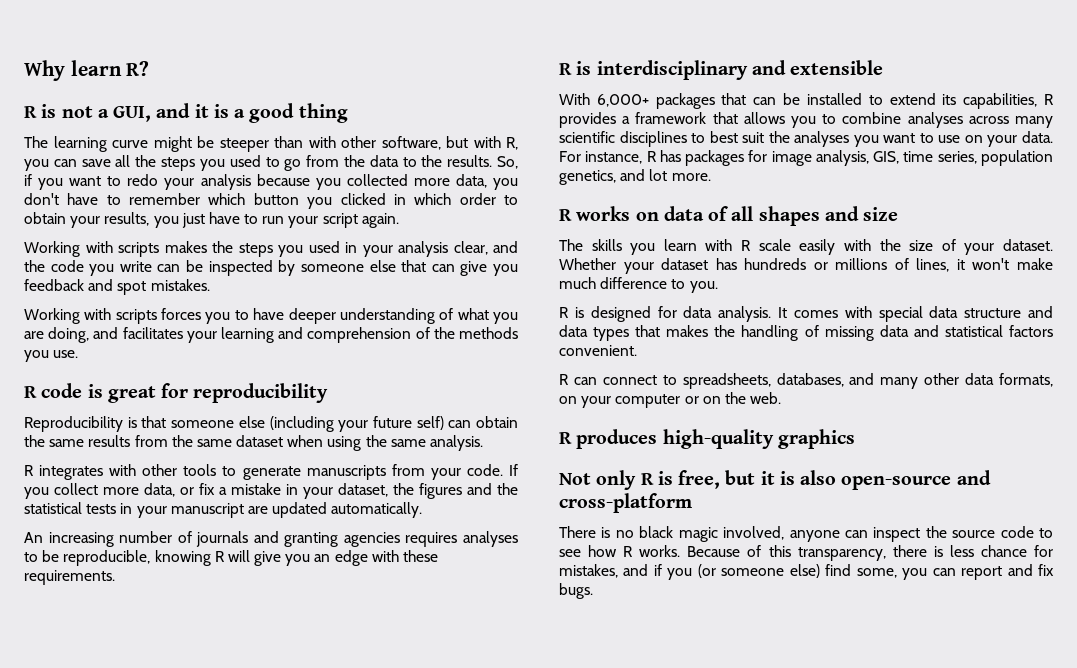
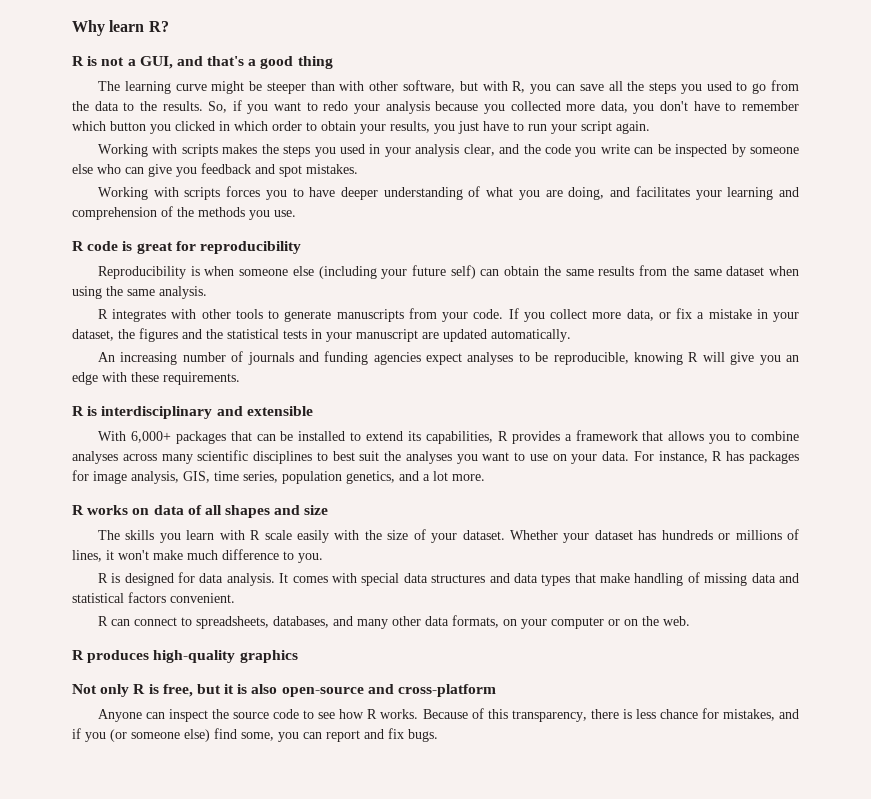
- R is not a GUI, and it is a good thing
+ R is not a GUI, and that's a good thing
- Working with scripts makes the steps you used in your analysis clear, and the code you write can be inspected by someone else that can give you feedback and spot mistakes.
+ Working with scripts makes the steps you used in your analysis clear, and the code you write can be inspected by someone else who can give you feedback and spot mistakes.
- Reproducibility is that someone else (including your future self) can obtain the same results from the same dataset when using the same analysis.
+ Reproducibility is when someone else (including your future self) can obtain the same results from the same dataset when using the same analysis.
- An increasing number of journals and granting agencies requires analyses to be reproducible, knowing R will give you an edge with these requirements.
+ An increasing number of journals and funding agencies expect analyses to be reproducible, knowing R will give you an edge with these requirements.
- For instance, R has packages for image analysis, GIS, time series, population genetics, and lot more.
+ For instance, R has packages for image analysis, GIS, time series, population genetics, and a lot more.
- It comes with special data structure and data types that makes the handling of missing data and statistical factors convenient.
+ It comes with special data structures and data types that make handling of missing data and statistical factors convenient.
- There is no black magic involved, anyone can inspect the source code to see how R works.
+ Anyone can inspect the source code to see how R works.

